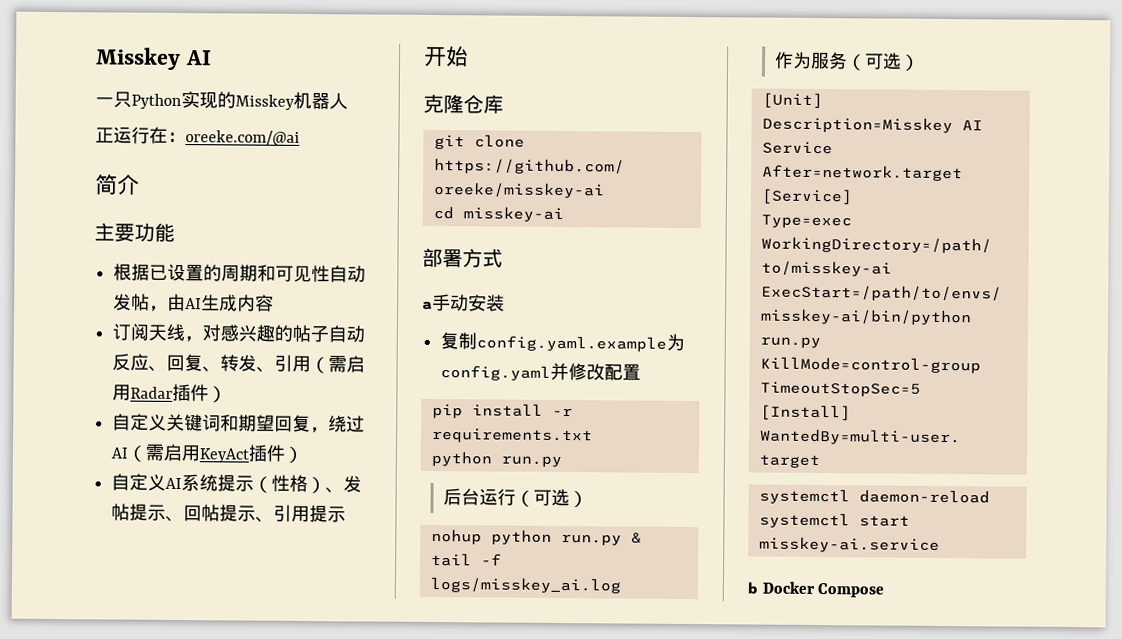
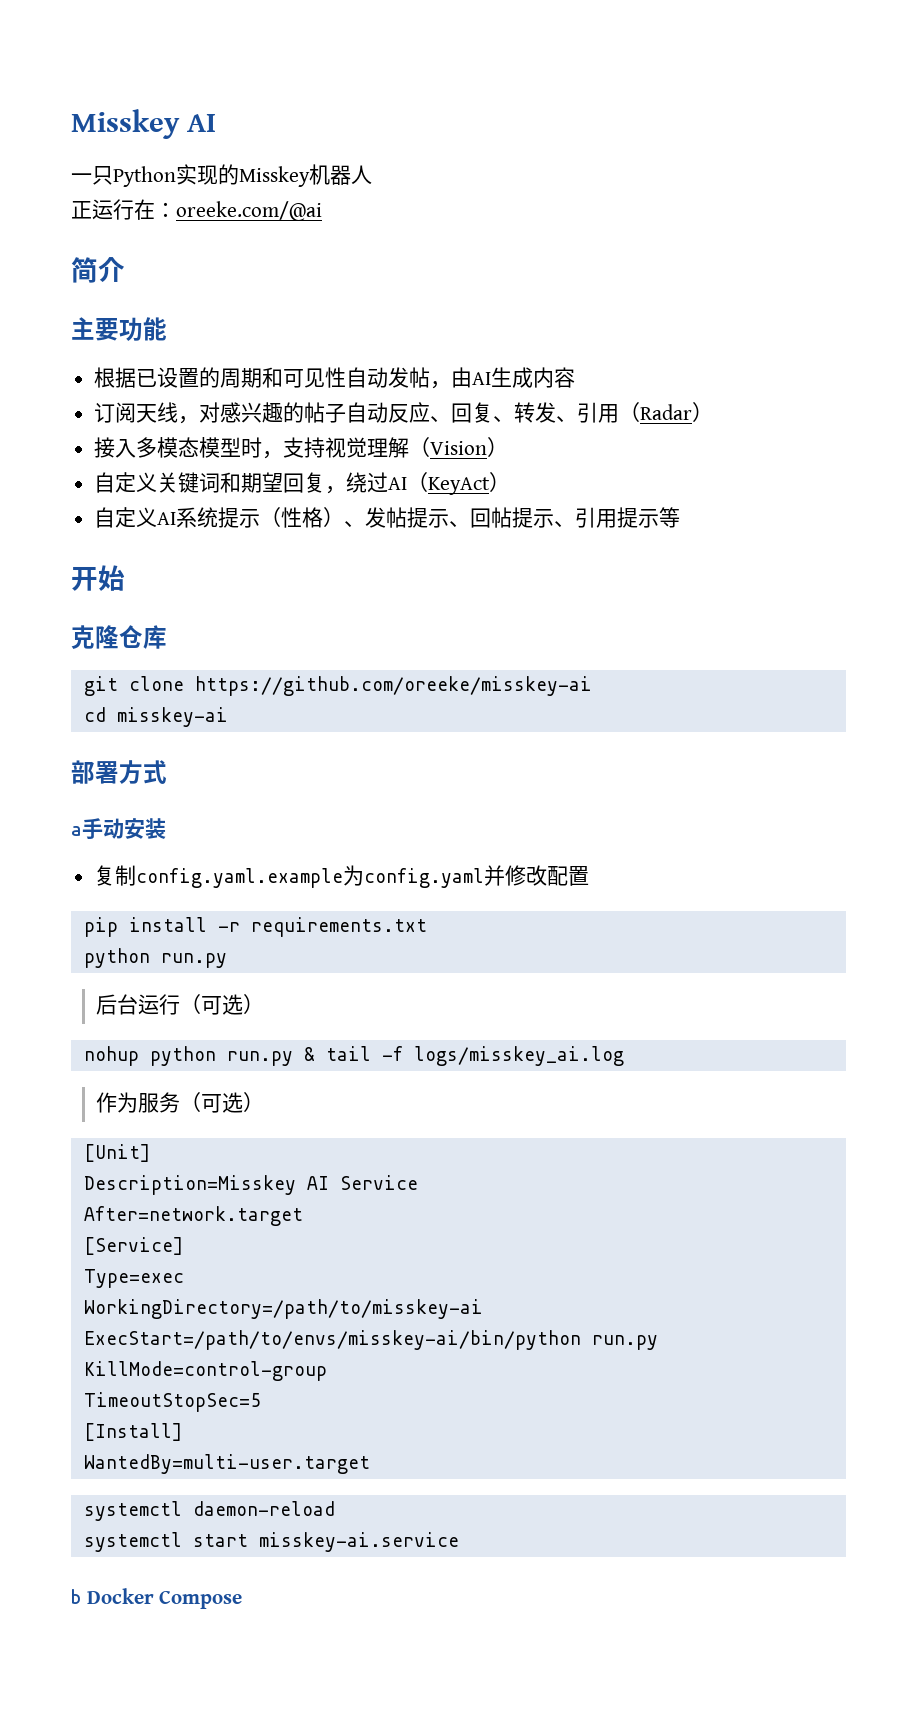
- 订阅天线，对感兴趣的帖子自动反应、回复、转发、引用（需启用Radar插件）
+ 订阅天线，对感兴趣的帖子自动反应、回复、转发、引用（Radar）
+ 接入多模态模型时，支持视觉理解（Vision）
- 自定义关键词和期望回复，绕过AI（需启用KeyAct插件）
+ 自定义关键词和期望回复，绕过AI（KeyAct）
- 自定义AI系统提示（性格）、发帖提示、回帖提示、引用提示
+ 自定义AI系统提示（性格）、发帖提示、回帖提示、引用提示等

